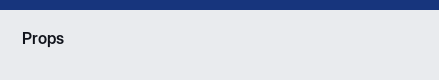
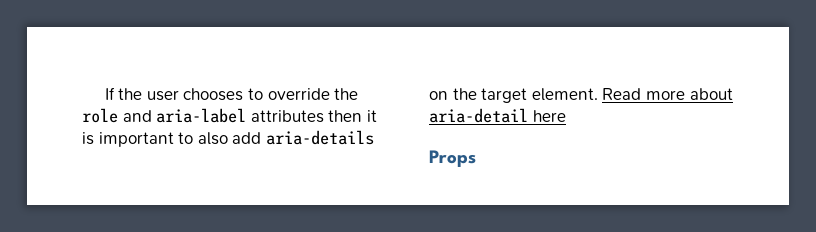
+ If the user chooses to override the role and aria-label attributes then it is important to also add aria-details on the target element. Read more about aria-detail here

